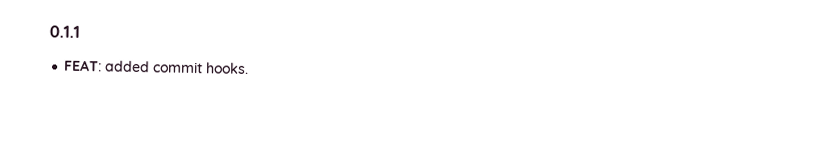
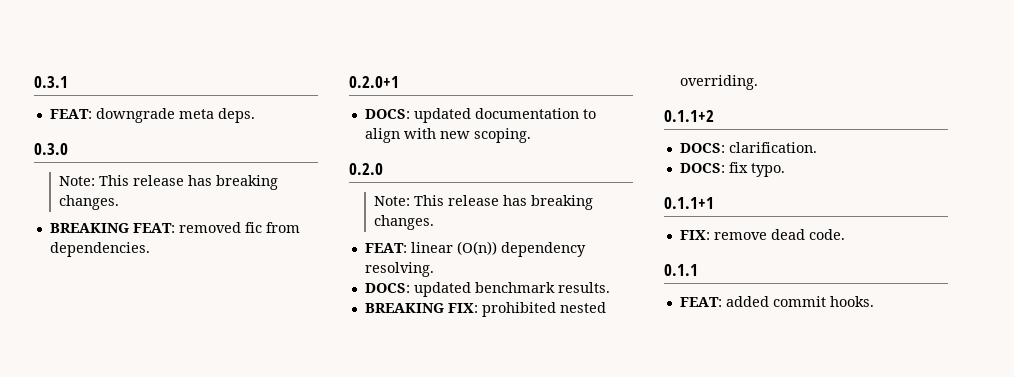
+ 0.3.1
+ FEAT: downgrade meta deps.
+ 0.3.0
+ Note: This release has breaking changes.
+ BREAKING FEAT: removed fic from dependencies.
+ 0.2.0+1
+ DOCS: updated documentation to align with new scoping.
+ 0.2.0
+ Note: This release has breaking changes.
+ FEAT: linear (O(n)) dependency resolving.
+ DOCS: updated benchmark results.
+ BREAKING FIX: prohibited nested overriding.
+ 0.1.1+2
+ DOCS: clarification.
+ DOCS: fix typo.
+ 0.1.1+1
+ FIX: remove dead code.

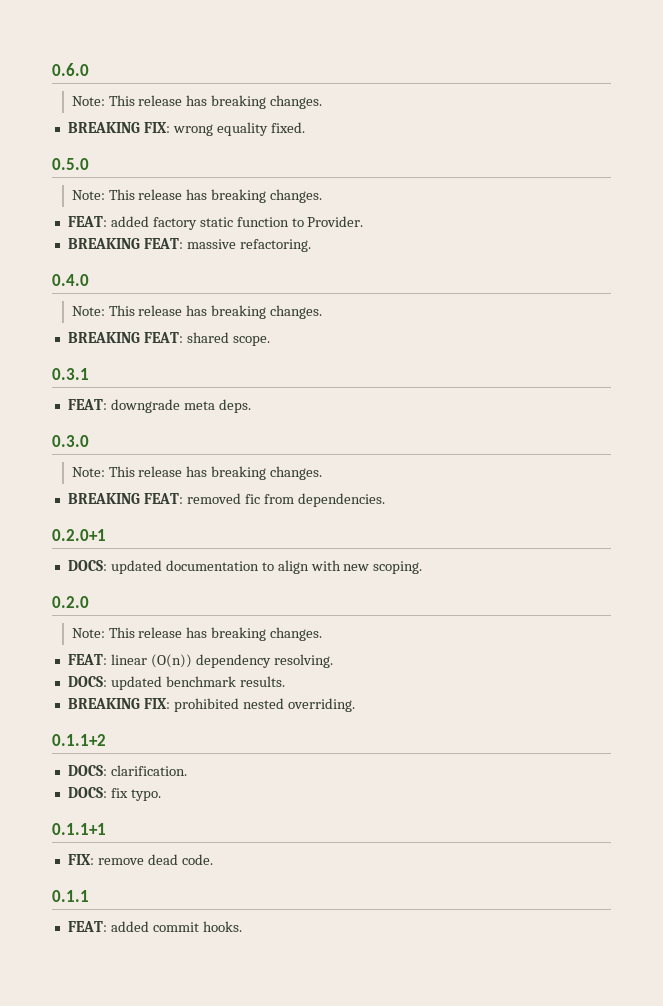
+ 0.6.0
+ Note: This release has breaking changes.
+ BREAKING FIX: wrong equality fixed.
+ 0.5.0
+ Note: This release has breaking changes.
+ FEAT: added factory static function to Provider.
+ BREAKING FEAT: massive refactoring.
+ 0.4.0
+ Note: This release has breaking changes.
+ BREAKING FEAT: shared scope.

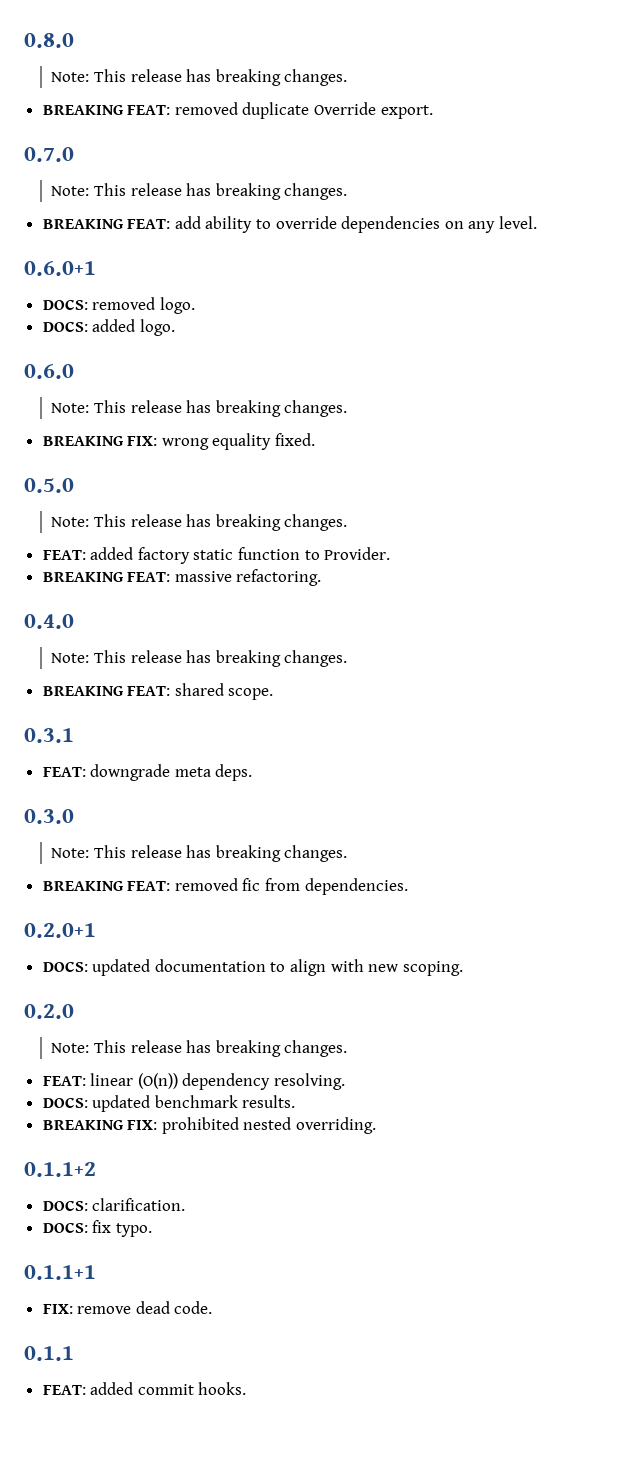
+ 0.8.0
+ Note: This release has breaking changes.
+ BREAKING FEAT: removed duplicate Override export.
+ 0.7.0
+ Note: This release has breaking changes.
+ BREAKING FEAT: add ability to override dependencies on any level.
+ 0.6.0+1
+ DOCS: removed logo.
+ DOCS: added logo.

